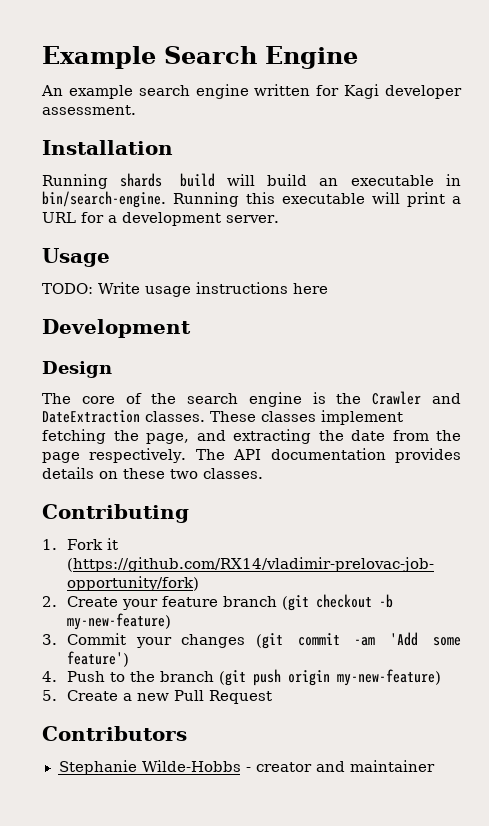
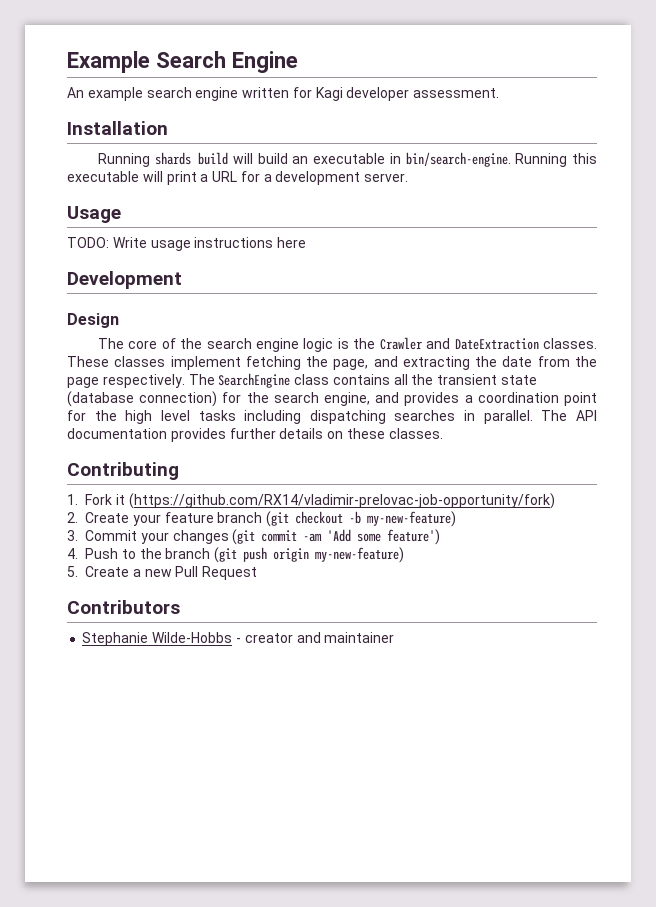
- The core of the search engine is the Crawler and DateExtraction classes.
+ The core of the search engine logic is the Crawler and DateExtraction classes.
- The API documentation provides details on these two classes.
+ The SearchEngine class contains all the transient state (database connection) for the search engine, and provides a coordination point for the high level tasks including dispatching searches in parallel. The API documentation provides further details on these classes.

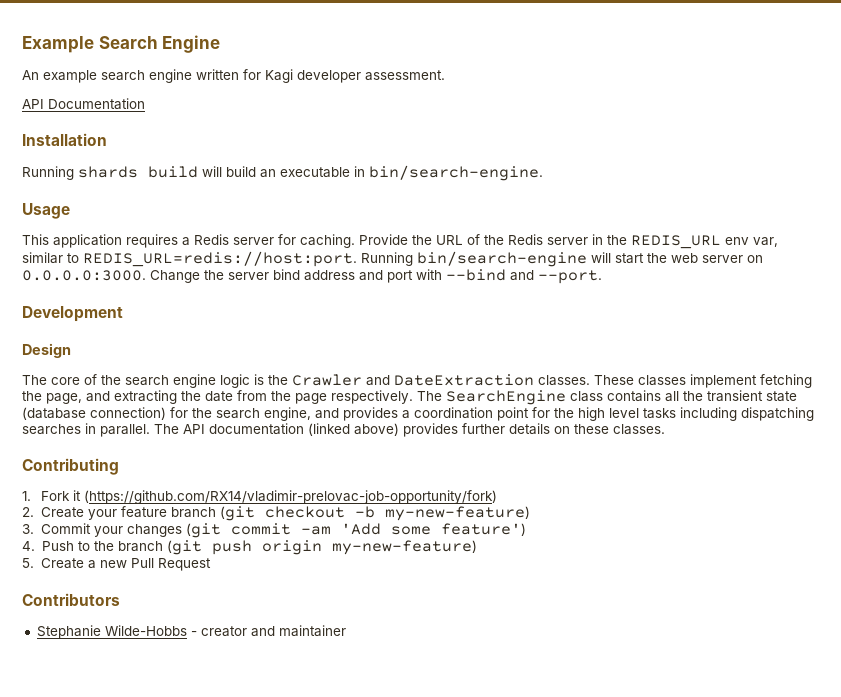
+ API Documentation
- Running shards build will build an executable in bin/search-engine. Running this executable will print a URL for a development server.
+ Running shards build will build an executable in bin/search-engine.
  Usage
- TODO: Write usage instructions here
+ This application requires a Redis server for caching. Provide the URL of the Redis server in the REDIS_URL env var, similar to REDIS_URL=redis://host:port. Running bin/search-engine will start the web server on 0.0.0.0:3000. Change the server bind address and port with --bind and --port.
- The API documentation provides further details on these classes.
+ The API documentation (linked above) provides further details on these classes.

